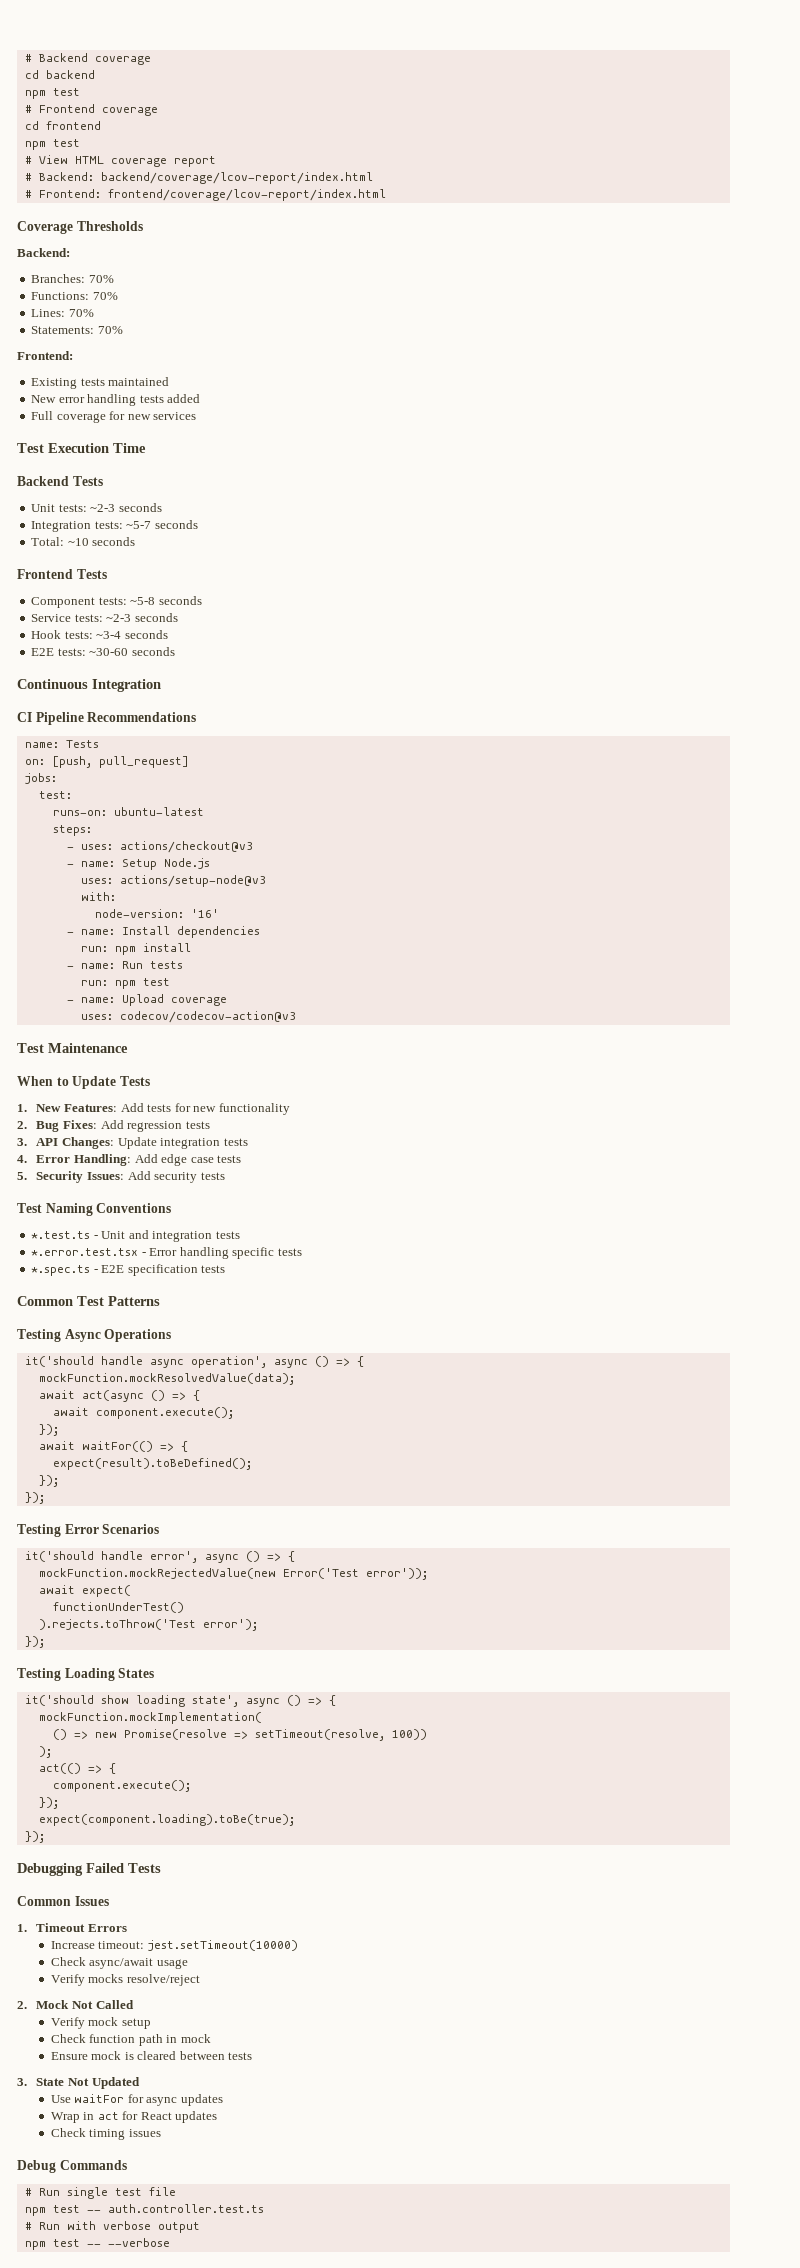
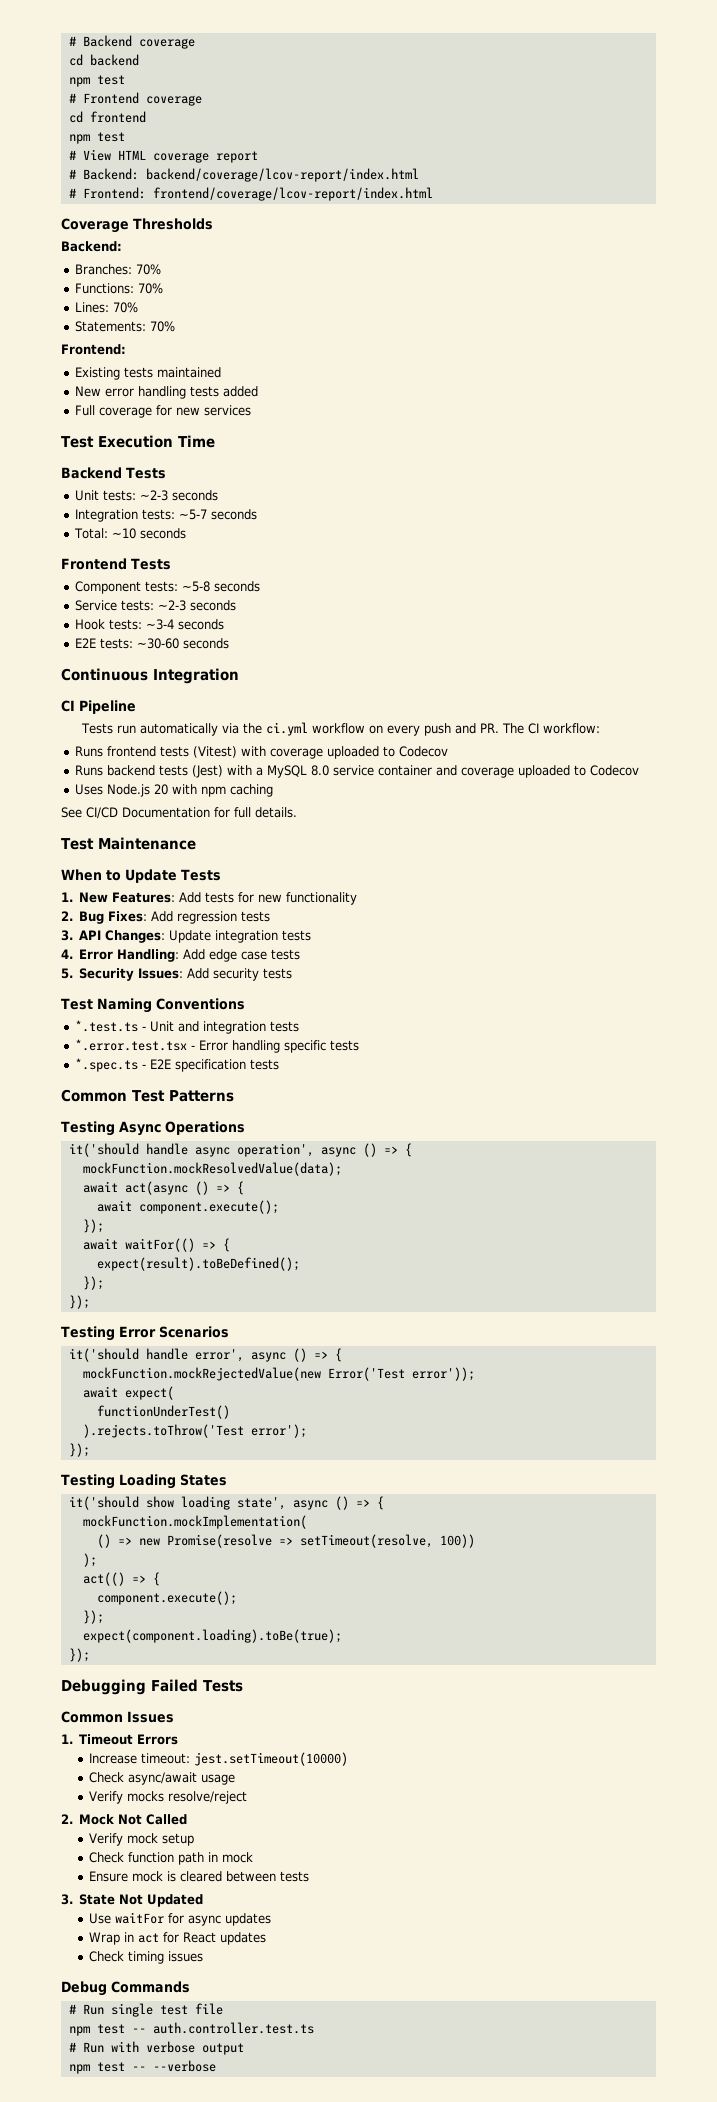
- CI Pipeline Recommendations
- name: Tests
- on: [push, pull_request]
- jobs:
- test:
- runs-on: ubuntu-latest
- steps:
- - uses: actions/checkout@v3
- - name: Setup Node.js
- uses: actions/setup-node@v3
- with:
- node-version: '16'
- - name: Install dependencies
- run: npm install
- - name: Run tests
- run: npm test
- - name: Upload coverage
- uses: codecov/codecov-action@v3
+ CI Pipeline
+ Tests run automatically via the ci.yml workflow on every push and PR. The CI workflow:
+ Runs frontend tests (Vitest) with coverage uploaded to Codecov
+ Runs backend tests (Jest) with a MySQL 8.0 service container and coverage uploaded to Codecov
+ Uses Node.js 20 with npm caching
+ See CI/CD Documentation for full details.

